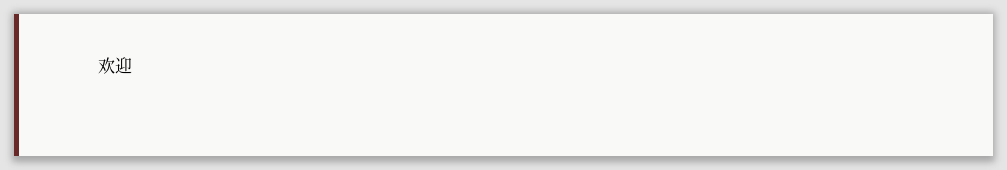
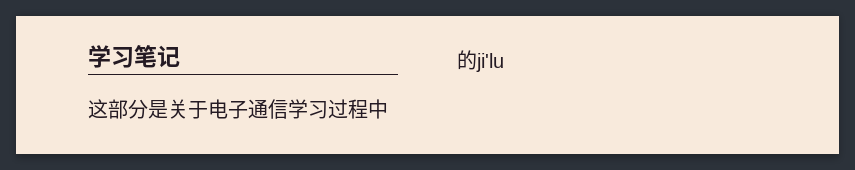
- 欢迎
+ 学习笔记
+ 这部分是关于电子通信学习过程中的ji'lu

